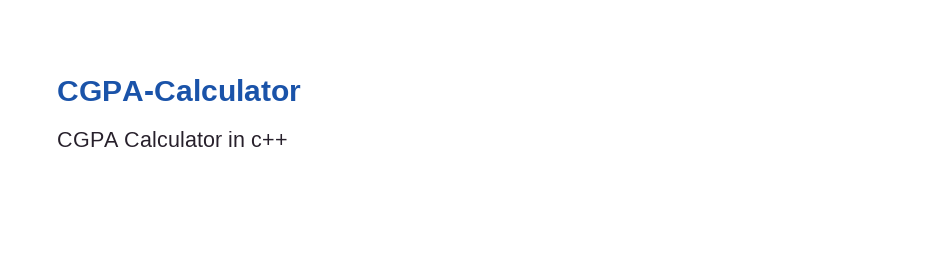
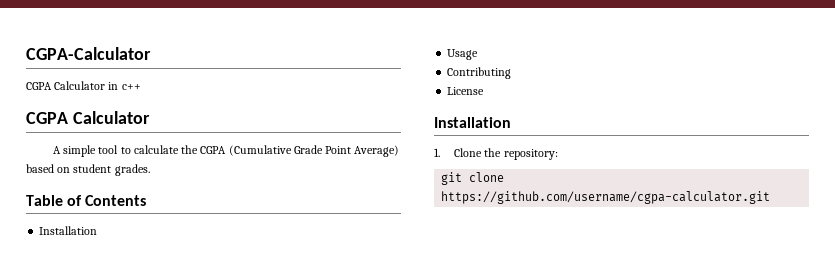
  CGPA Calculator in c++
+ CGPA Calculator
+ A simple tool to calculate the CGPA (Cumulative Grade Point Average) based on student grades.
+ Table of Contents
+ Installation
+ Usage
+ Contributing
+ License
+ Installation
+ 1. Clone the repository:
+ git clone https://github.com/username/cgpa-calculator.git

